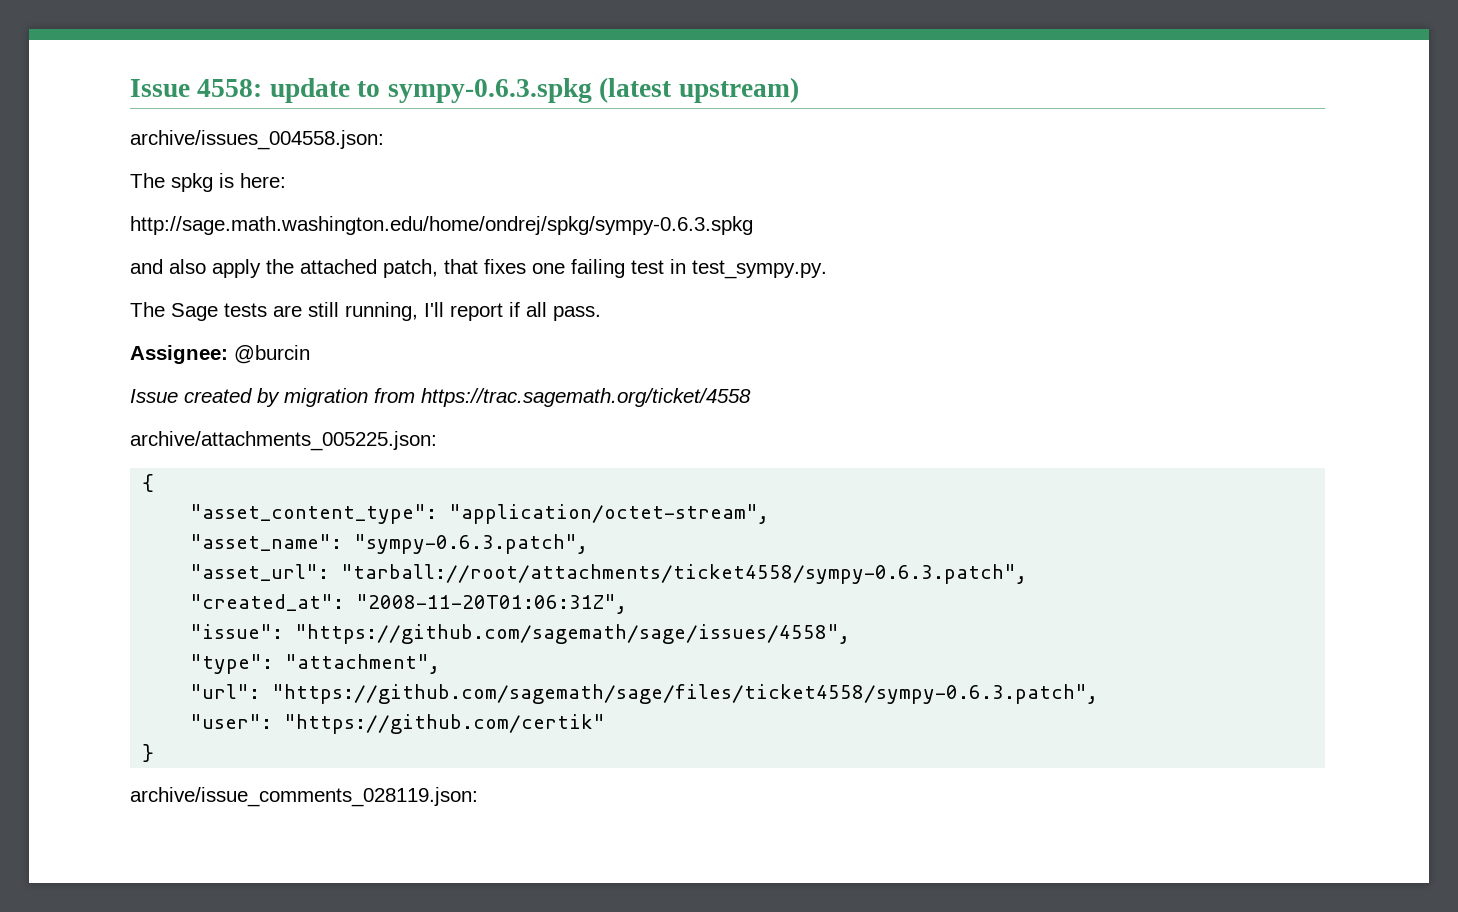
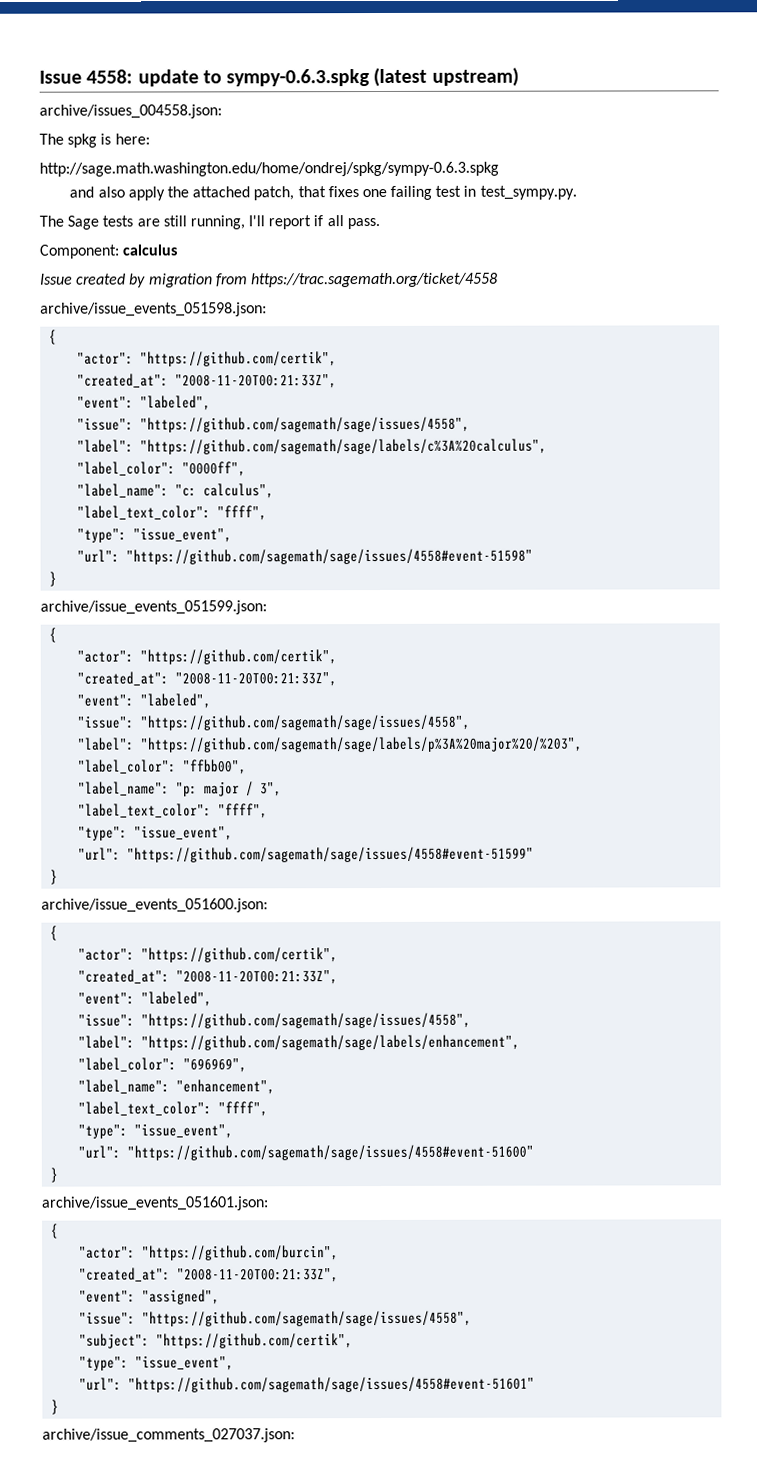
- Assignee: @burcin
+ Component: calculus
- archive/attachments_005225.json:
+ archive/issue_events_051598.json:
  {
- "asset_content_type": "application/octet-stream",
- "asset_name": "sympy-0.6.3.patch",
- "asset_url": "tarball://root/attachments/ticket4558/sympy-0.6.3.patch",
- "created_at": "2008-11-20T01:06:31Z",
+ "actor": "https://github.com/certik",
+ "created_at": "2008-11-20T00:21:33Z",
+ "event": "labeled",
  "issue": "https://github.com/sagemath/sage/issues/4558",
- "type": "attachment",
- "url": "https://github.com/sagemath/sage/files/ticket4558/sympy-0.6.3.patch",
- "user": "https://github.com/certik"
+ "label": "https://github.com/sagemath/sage/labels/c%3A%20calculus",
+ "label_color": "0000ff",
+ "label_name": "c: calculus",
+ "label_text_color": "ffff",
+ "type": "issue_event",
+ "url": "https://github.com/sagemath/sage/issues/4558#event-51598"
  }
- archive/issue_comments_028119.json:
+ archive/issue_events_051599.json:
+ {
+ "actor": "https://github.com/certik",
+ "created_at": "2008-11-20T00:21:33Z",
+ "event": "labeled",
+ "issue": "https://github.com/sagemath/sage/issues/4558",
+ "label": "https://github.com/sagemath/sage/labels/p%3A%20major%20/%203",
+ "label_color": "ffbb00",
+ "label_name": "p: major / 3",
+ "label_text_color": "ffff",
+ "type": "issue_event",
+ "url": "https://github.com/sagemath/sage/issues/4558#event-51599"
+ }
+ archive/issue_events_051600.json:
+ {
+ "actor": "https://github.com/certik",
+ "created_at": "2008-11-20T00:21:33Z",
+ "event": "labeled",
+ "issue": "https://github.com/sagemath/sage/issues/4558",
+ "label": "https://github.com/sagemath/sage/labels/enhancement",
+ "label_color": "696969",
+ "label_name": "enhancement",
+ "label_text_color": "ffff",
+ "type": "issue_event",
+ "url": "https://github.com/sagemath/sage/issues/4558#event-51600"
+ }
+ archive/issue_events_051601.json:
+ {
+ "actor": "https://github.com/burcin",
+ "created_at": "2008-11-20T00:21:33Z",
+ "event": "assigned",
+ "issue": "https://github.com/sagemath/sage/issues/4558",
+ "subject": "https://github.com/certik",
+ "type": "issue_event",
+ "url": "https://github.com/sagemath/sage/issues/4558#event-51601"
+ }
+ archive/issue_comments_027037.json:

